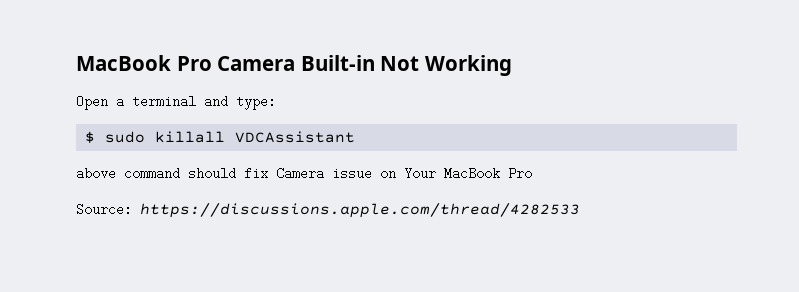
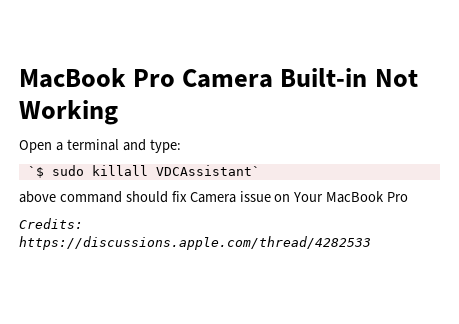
- $ sudo killall VDCAssistant
+ `$ sudo killall VDCAssistant`
- Source: https://discussions.apple.com/thread/4282533
+ Credits: https://discussions.apple.com/thread/4282533

